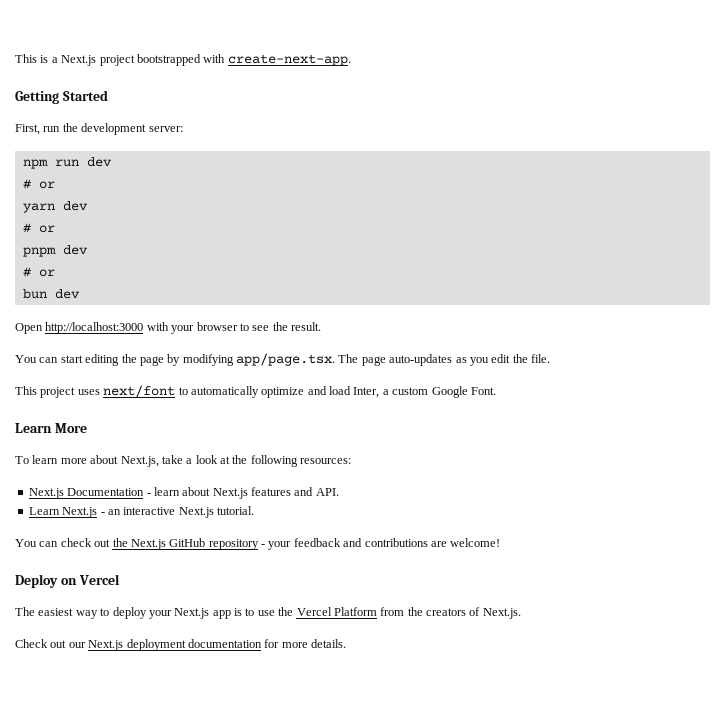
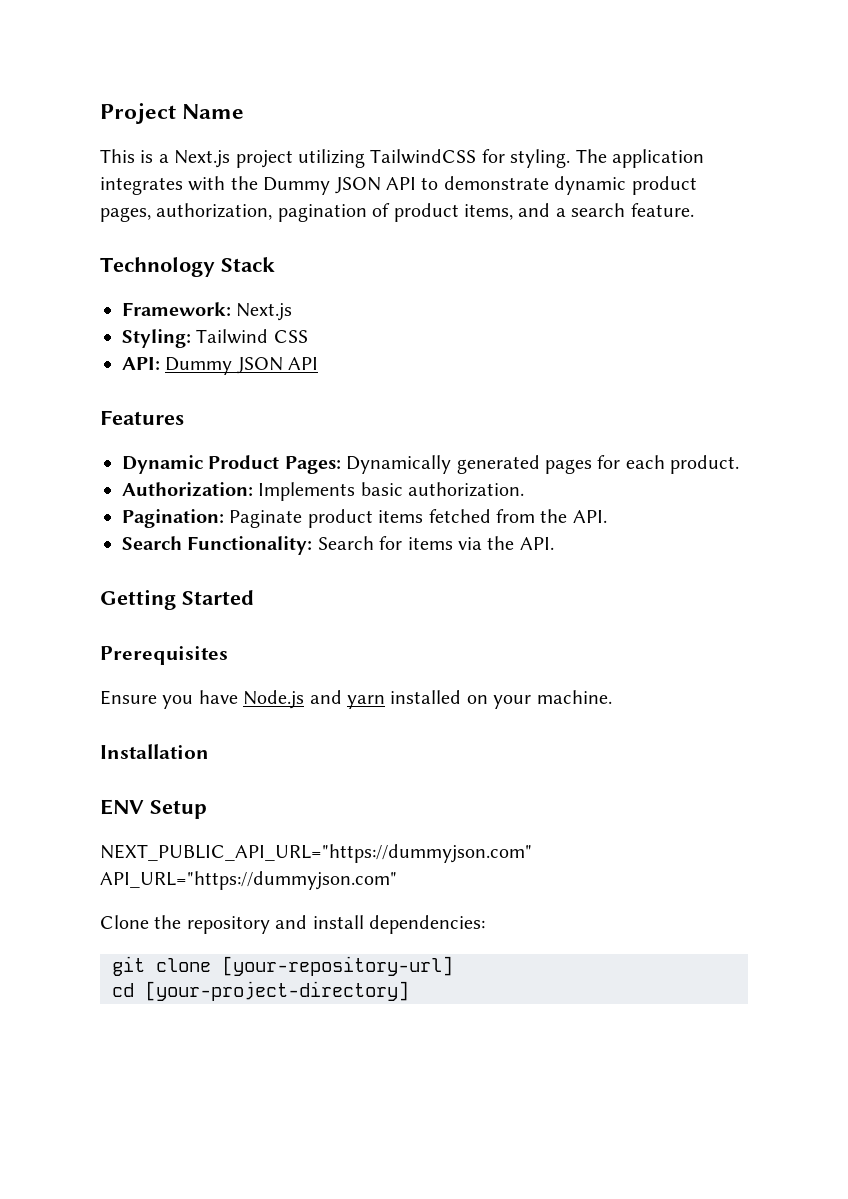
+ Project Name
- This is a Next.js project bootstrapped with create-next-app.
+ This is a Next.js project utilizing TailwindCSS for styling. The application integrates with the Dummy JSON API to demonstrate dynamic product pages, authorization, pagination of product items, and a search feature.
+ Technology Stack
+ Framework: Next.js
+ Styling: Tailwind CSS
+ API: Dummy JSON API
+ Features
+ Dynamic Product Pages: Dynamically generated pages for each product.
+ Authorization: Implements basic authorization.
+ Pagination: Paginate product items fetched from the API.
+ Search Functionality: Search for items via the API.
  Getting Started
- First, run the development server:
- npm run dev
- # or
- yarn dev
- # or
- pnpm dev
- # or
- bun dev
- Open http://localhost:3000 with your browser to see the result.
- You can start editing the page by modifying app/page.tsx. The page auto-updates as you edit the file.
- This project uses next/font to automatically optimize and load Inter, a custom Google Font.
- Learn More
- To learn more about Next.js, take a look at the following resources:
- Next.js Documentation - learn about Next.js features and API.
- Learn Next.js - an interactive Next.js tutorial.
- You can check out the Next.js GitHub repository - your feedback and contributions are welcome!
- Deploy on Vercel
- The easiest way to deploy your Next.js app is to use the Vercel Platform from the creators of Next.js.
- Check out our Next.js deployment documentation for more details.
+ Prerequisites
+ Ensure you have Node.js and yarn installed on your machine.
+ Installation
+ ENV Setup
+ NEXT_PUBLIC_API_URL="https://dummyjson.com" API_URL="https://dummyjson.com"
+ Clone the repository and install dependencies:
+ git clone [your-repository-url]
+ cd [your-project-directory]

